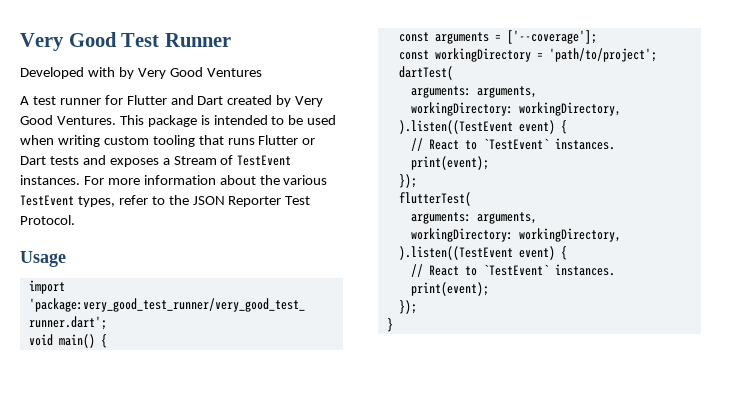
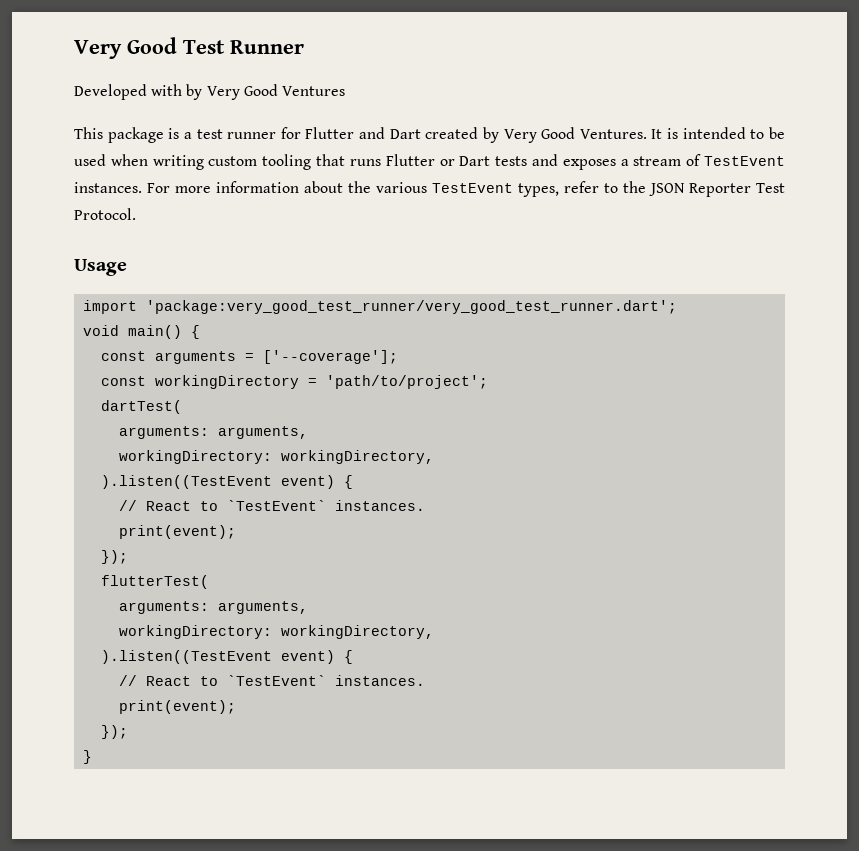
- A test runner for Flutter and Dart created by Very Good Ventures.
+ This package is a test runner for Flutter and Dart created by Very Good Ventures.
- This package is intended to be used when writing custom tooling that runs Flutter or Dart tests and exposes a Stream of TestEvent instances.
+ It is intended to be used when writing custom tooling that runs Flutter or Dart tests and exposes a stream of TestEvent instances.

